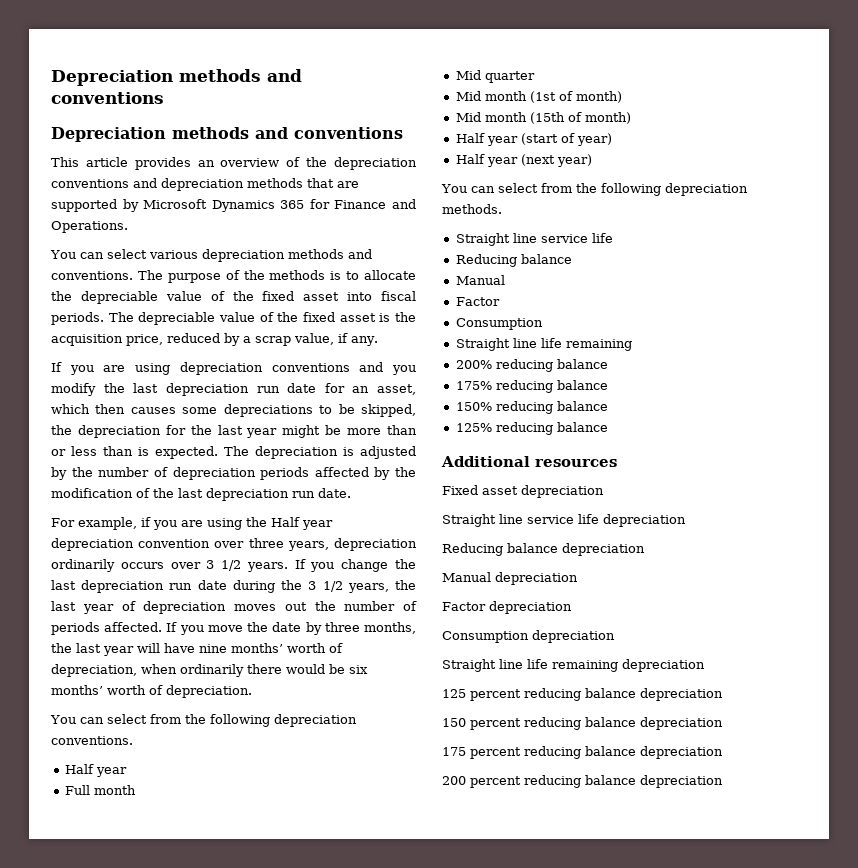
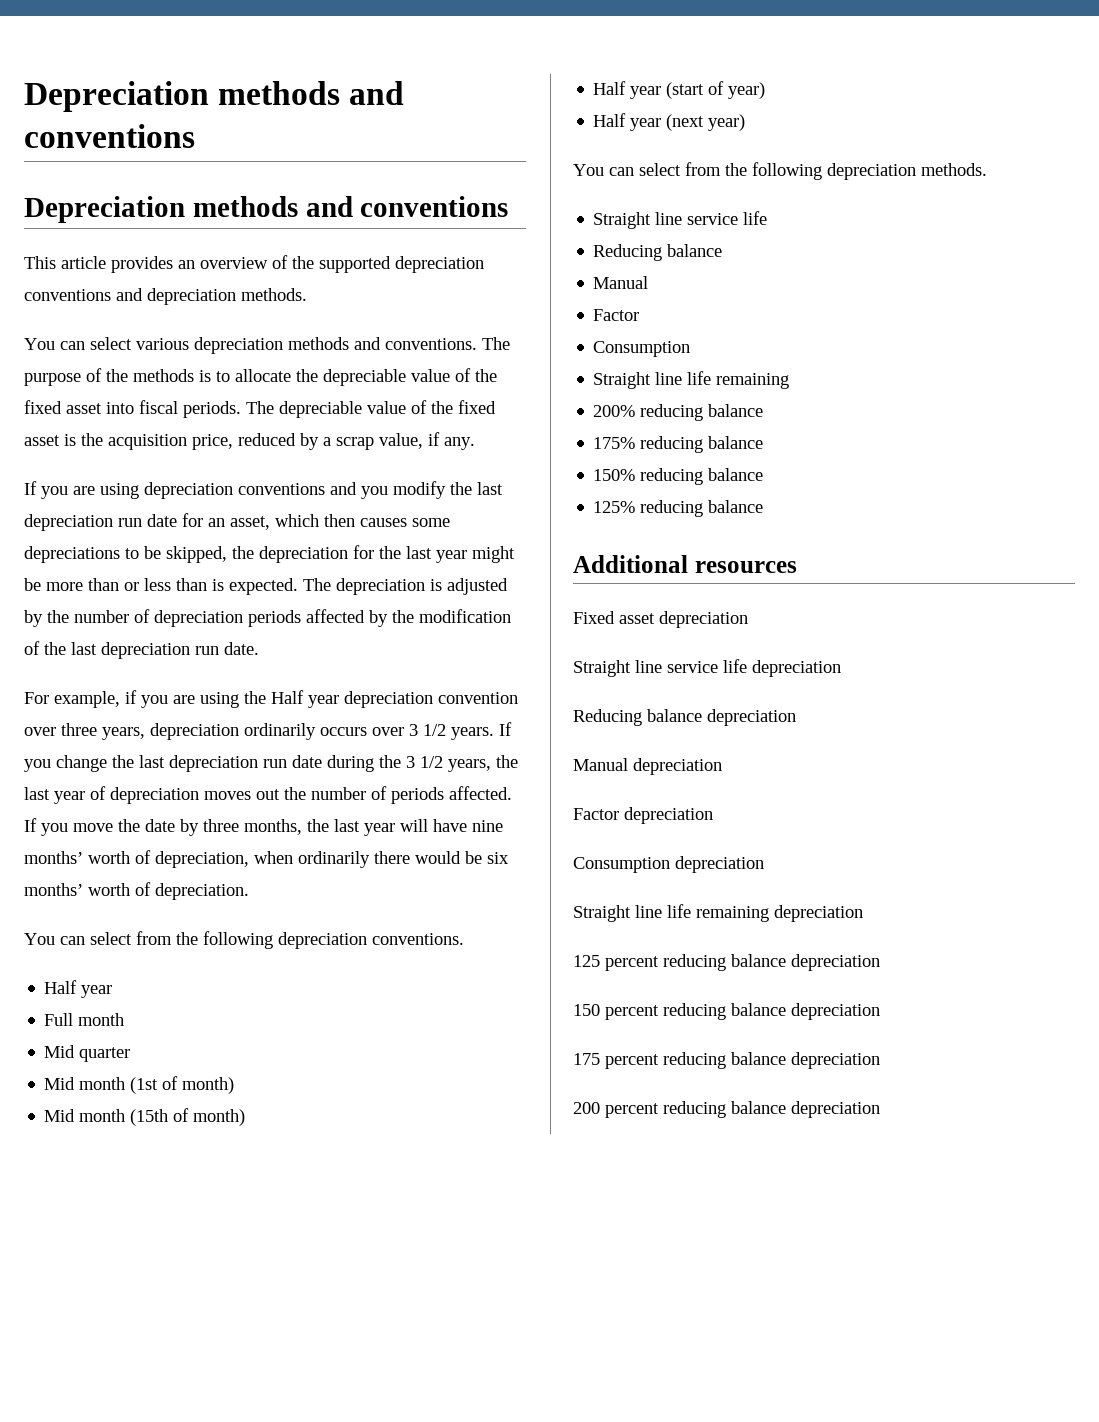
- This article provides an overview of the depreciation conventions and depreciation methods that are supported by Microsoft Dynamics 365 for Finance and Operations.
+ This article provides an overview of the supported depreciation conventions and depreciation methods.

